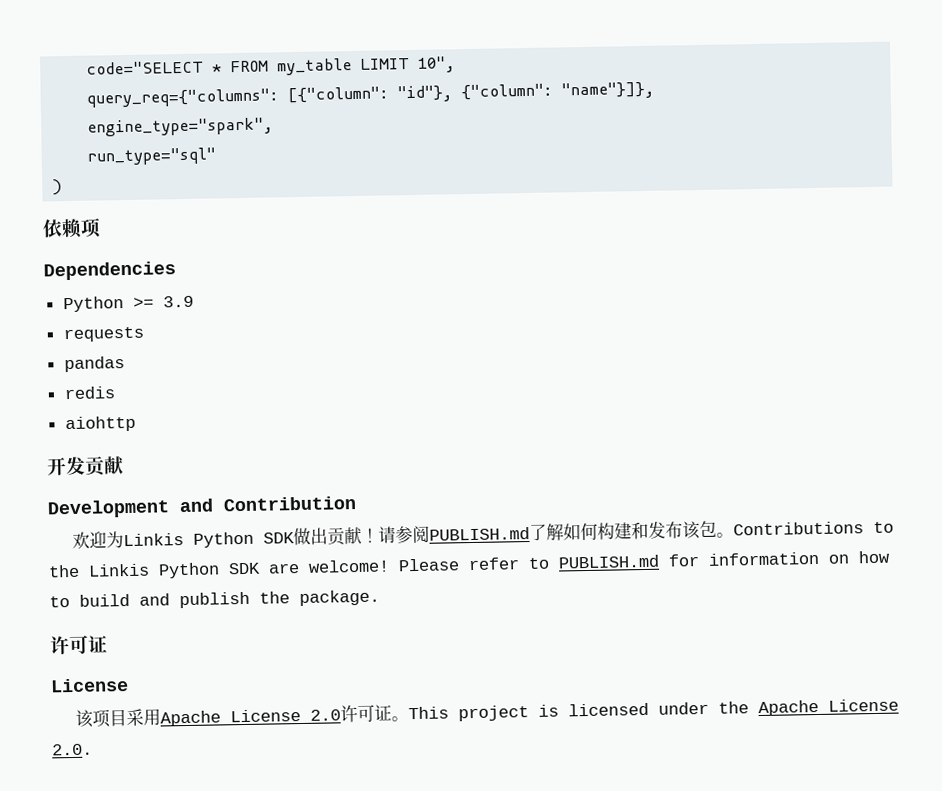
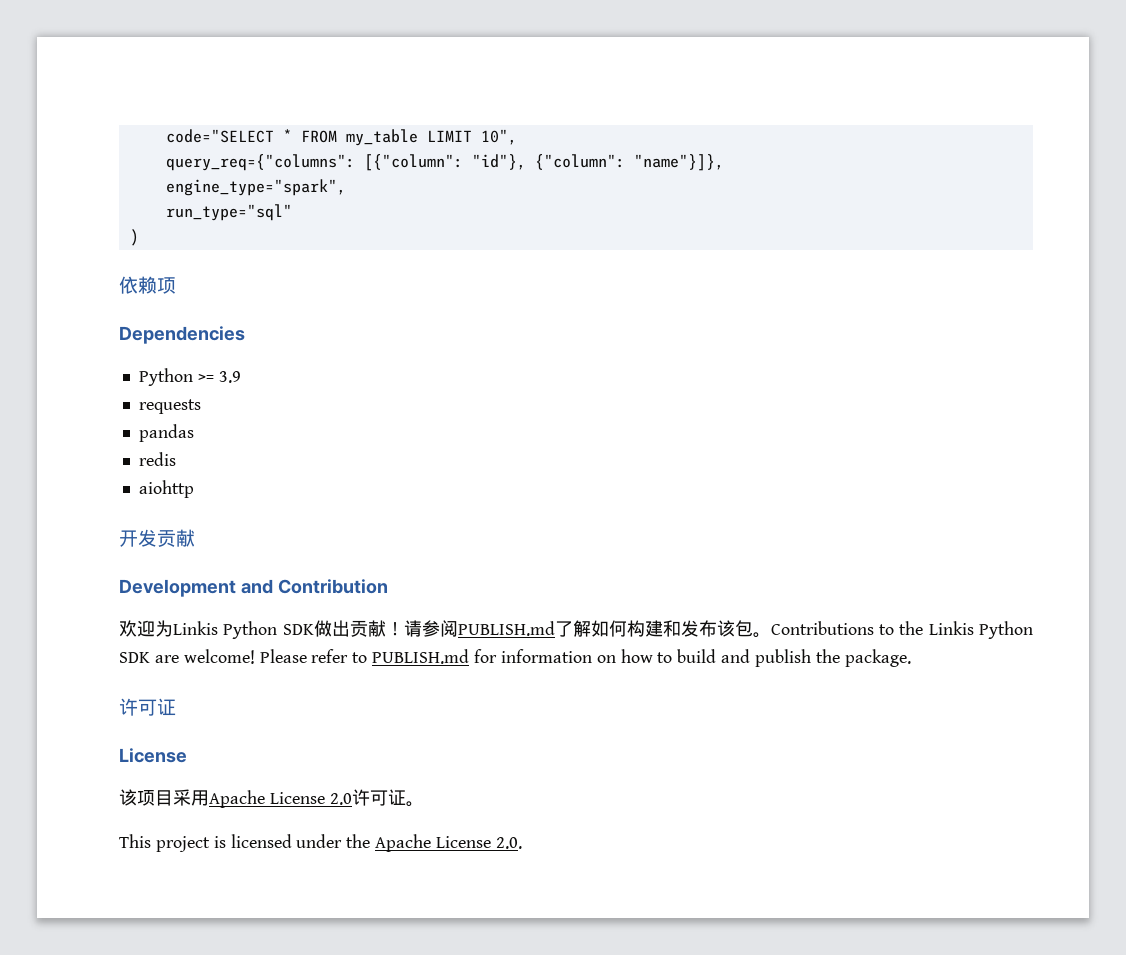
- 该项目采用Apache License 2.0许可证。This project is licensed under the Apache License 2.0.
+ 该项目采用Apache License 2.0许可证。
+ This project is licensed under the Apache License 2.0.

